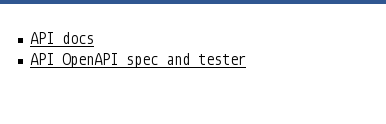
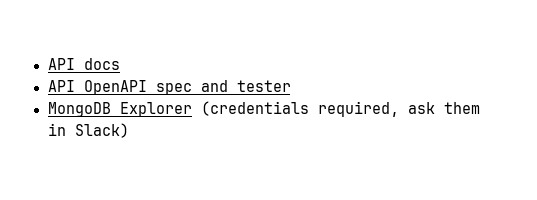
+ MongoDB Explorer (credentials required, ask them in Slack)

